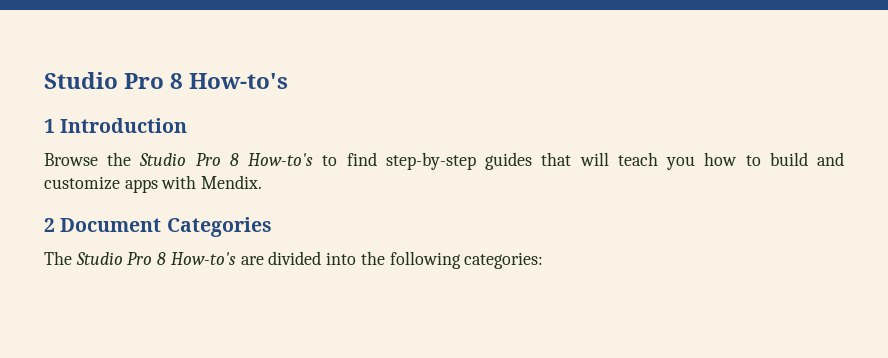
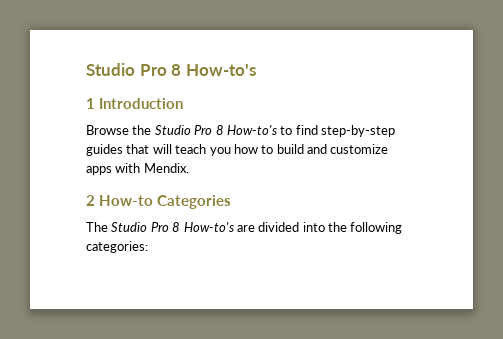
- 2 Document Categories
+ 2 How-to Categories

